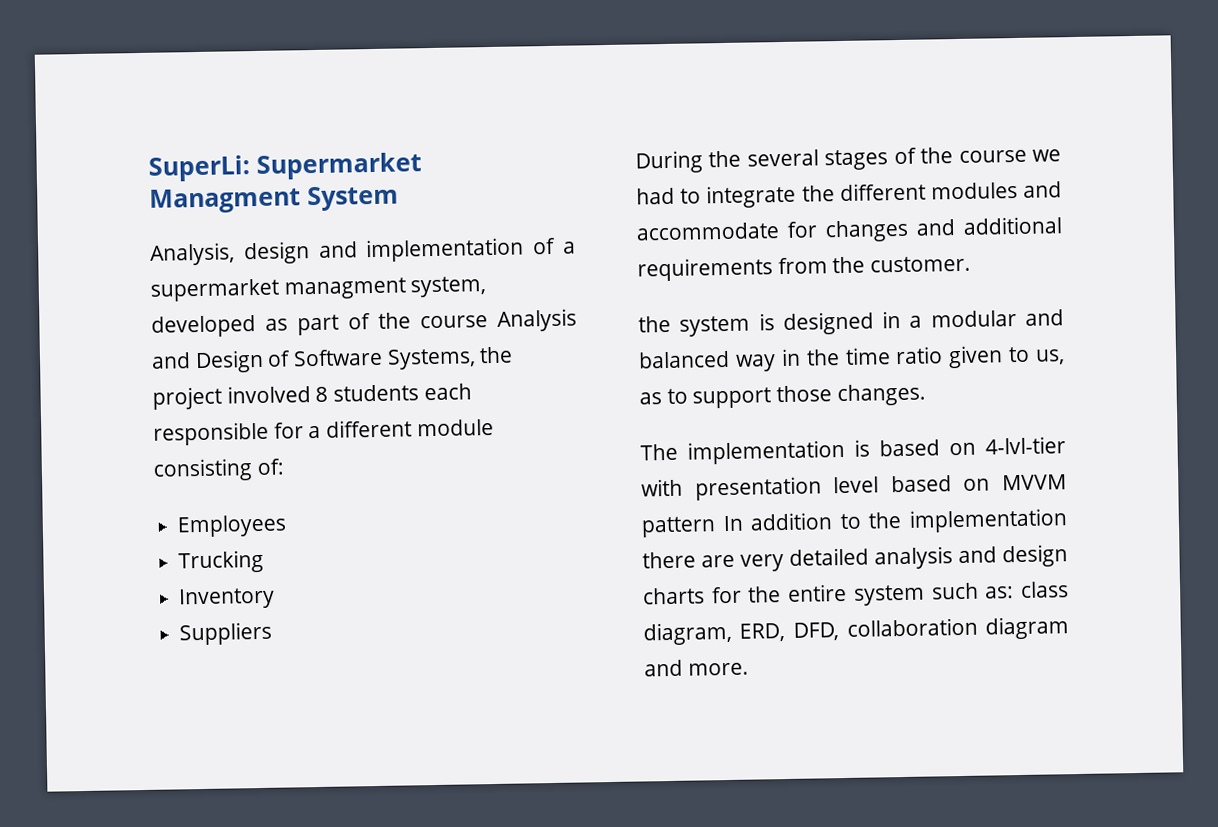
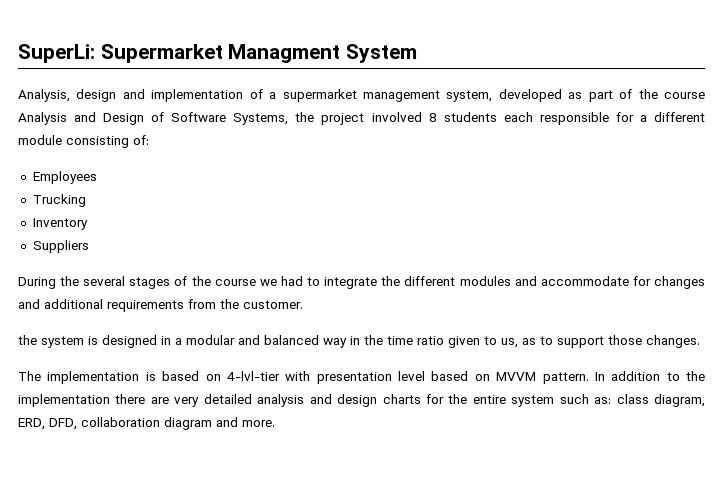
- Analysis, design and implementation of a supermarket managment system, developed as part of the course Analysis and Design of Software Systems, the project involved 8 students each responsible for a different module consisting of:
+ Analysis, design and implementation of a supermarket management system, developed as part of the course Analysis and Design of Software Systems, the project involved 8 students each responsible for a different module consisting of:
- The implementation is based on 4-lvl-tier with presentation level based on MVVM pattern In addition to the implementation there are very detailed analysis and design charts for the entire system such as: class diagram, ERD, DFD, collaboration diagram and more.
+ The implementation is based on 4-lvl-tier with presentation level based on MVVM pattern. In addition to the implementation there are very detailed analysis and design charts for the entire system such as: class diagram, ERD, DFD, collaboration diagram and more.

